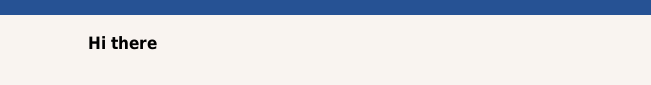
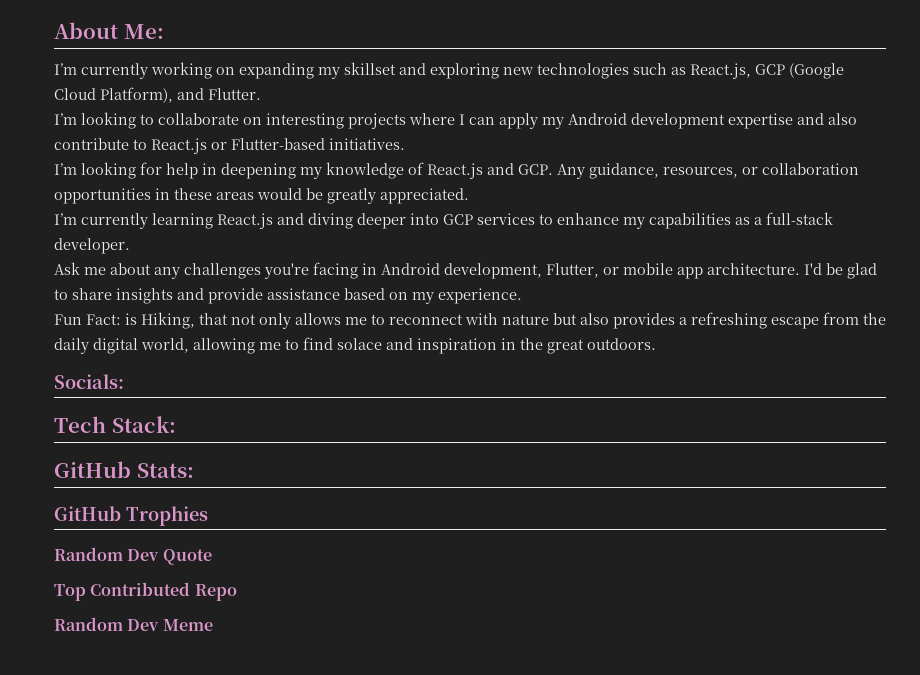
- Hi there
+ About Me:
+ I’m currently working on expanding my skillset and exploring new technologies such as React.js, GCP (Google Cloud Platform), and Flutter.
+ I’m looking to collaborate on interesting projects where I can apply my Android development expertise and also contribute to React.js or Flutter-based initiatives.
+ I’m looking for help in deepening my knowledge of React.js and GCP. Any guidance, resources, or collaboration opportunities in these areas would be greatly appreciated.
+ I’m currently learning React.js and diving deeper into GCP services to enhance my capabilities as a full-stack developer.
+ Ask me about any challenges you're facing in Android development, Flutter, or mobile app architecture. I'd be glad to share insights and provide assistance based on my experience.
+ Fun Fact: is Hiking, that not only allows me to reconnect with nature but also provides a refreshing escape from the daily digital world, allowing me to find solace and inspiration in the great outdoors.
+ Socials:
+ Tech Stack:
+ GitHub Stats:
+ GitHub Trophies
+ Random Dev Quote
+ Top Contributed Repo
+ Random Dev Meme

